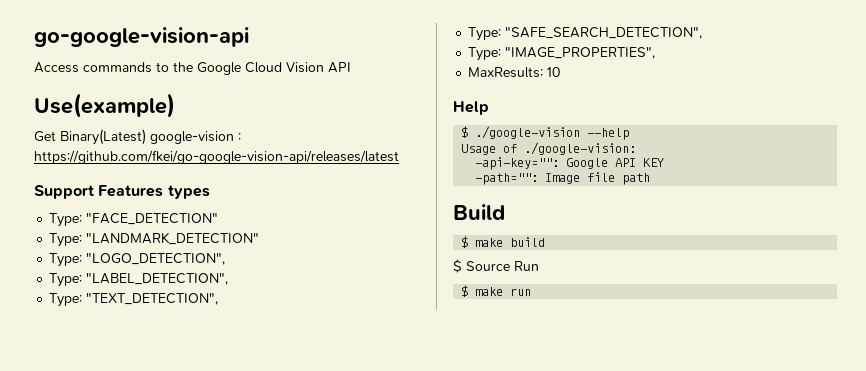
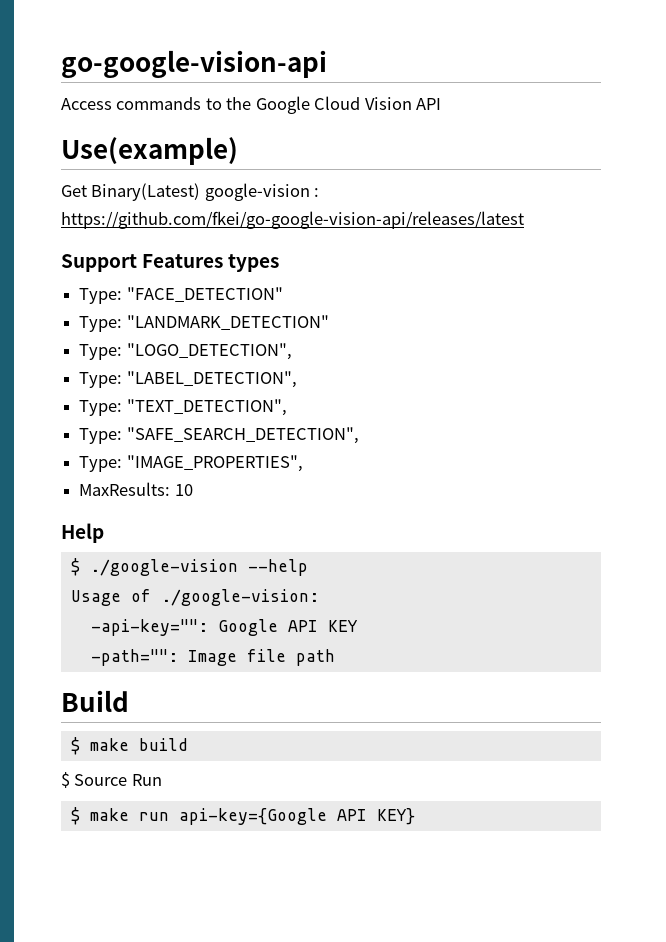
- $ make run
+ $ make run api-key={Google API KEY}

